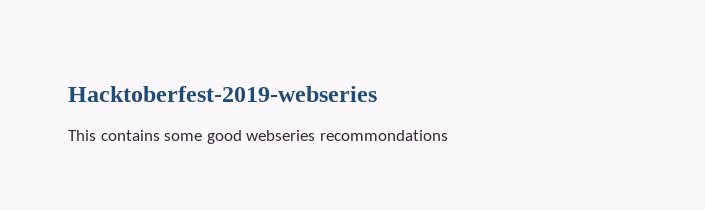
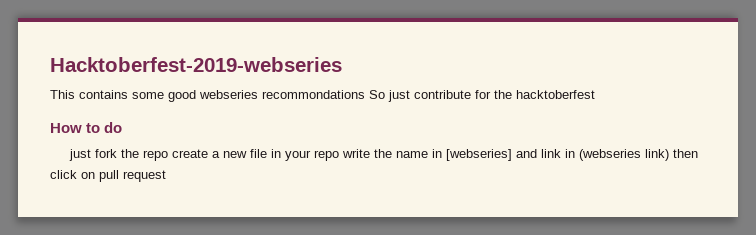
- This contains some good webseries recommondations
+ This contains some good webseries recommondations So just contribute for the hacktoberfest
+ How to do
+ just fork the repo create a new file in your repo write the name in [webseries] and link in (webseries link) then click on pull request

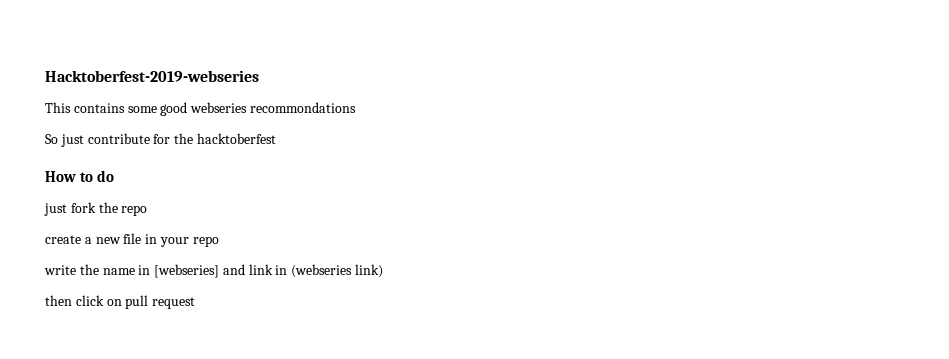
- This contains some good webseries recommondations So just contribute for the hacktoberfest
+ This contains some good webseries recommondations
+ So just contribute for the hacktoberfest
- just fork the repo create a new file in your repo write the name in [webseries] and link in (webseries link) then click on pull request
+ just fork the repo
+ create a new file in your repo
+ write the name in [webseries] and link in (webseries link)
+ then click on pull request

